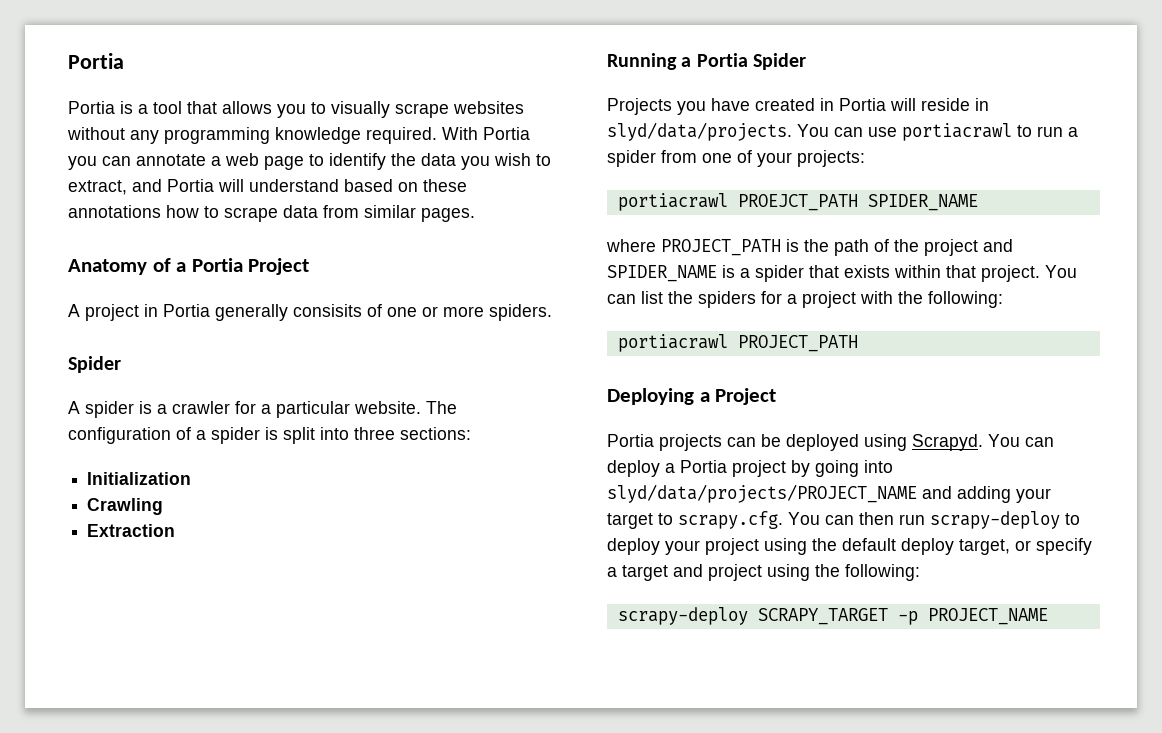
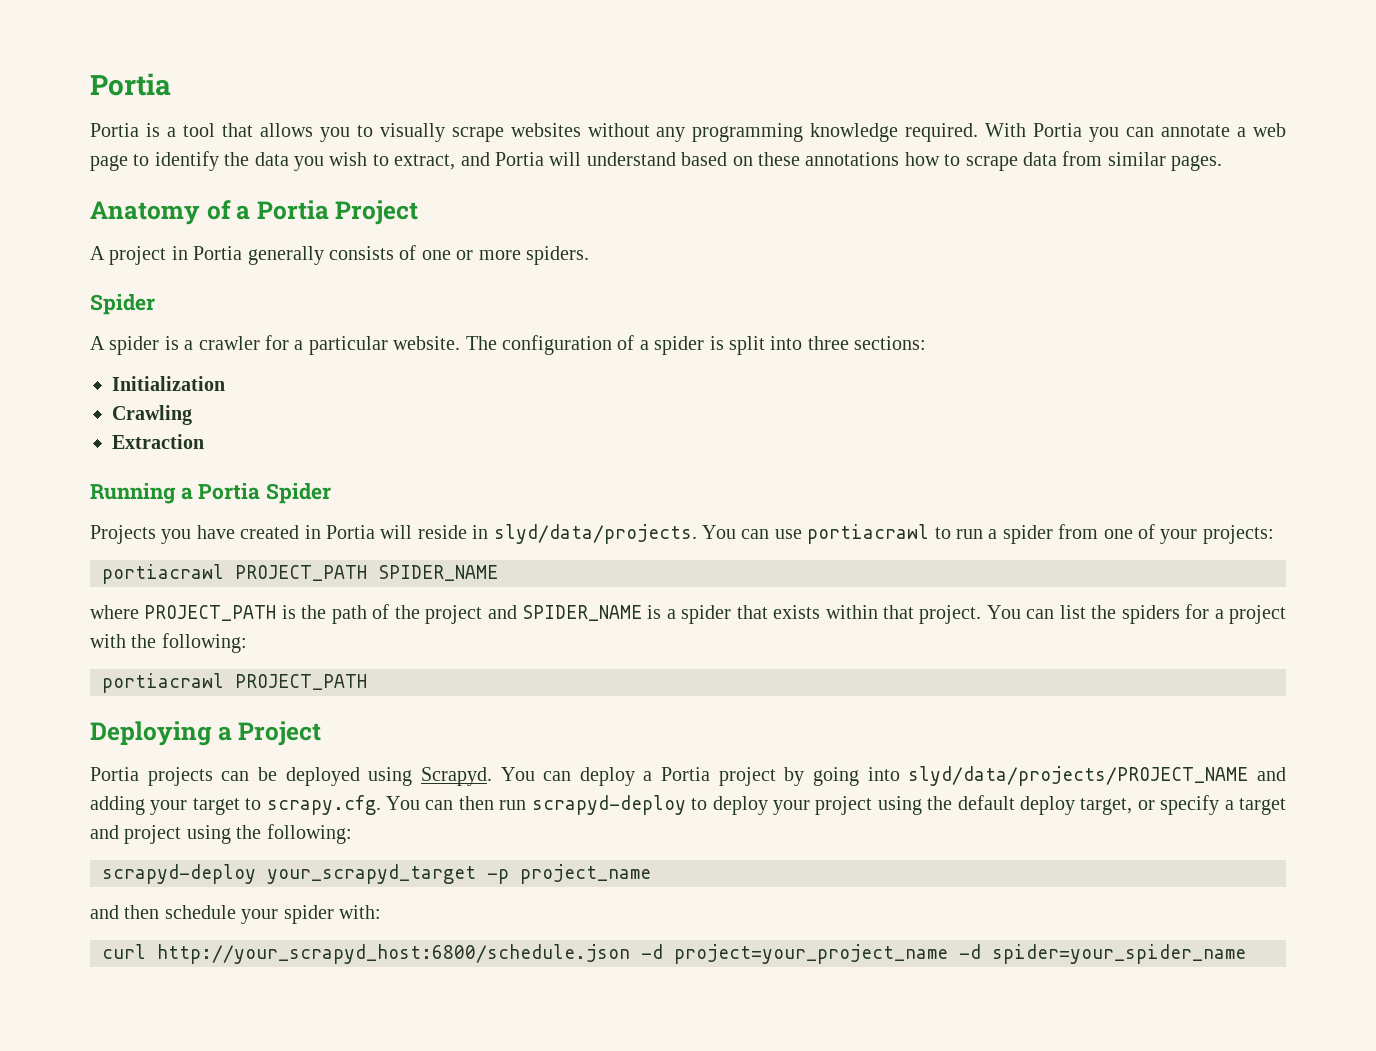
- A project in Portia generally consisits of one or more spiders.
+ A project in Portia generally consists of one or more spiders.
- portiacrawl PROEJCT_PATH SPIDER_NAME
+ portiacrawl PROJECT_PATH SPIDER_NAME
- You can deploy a Portia project by going into slyd/data/projects/PROJECT_NAME and adding your target to scrapy.cfg. You can then run scrapy-deploy to deploy your project using the default deploy target, or specify a target and project using the following:
+ You can deploy a Portia project by going into slyd/data/projects/PROJECT_NAME and adding your target to scrapy.cfg. You can then run scrapyd-deploy to deploy your project using the default deploy target, or specify a target and project using the following:
- scrapy-deploy SCRAPY_TARGET -p PROJECT_NAME
+ scrapyd-deploy your_scrapyd_target -p project_name
+ and then schedule your spider with:
+ curl http://your_scrapyd_host:6800/schedule.json -d project=your_project_name -d spider=your_spider_name

